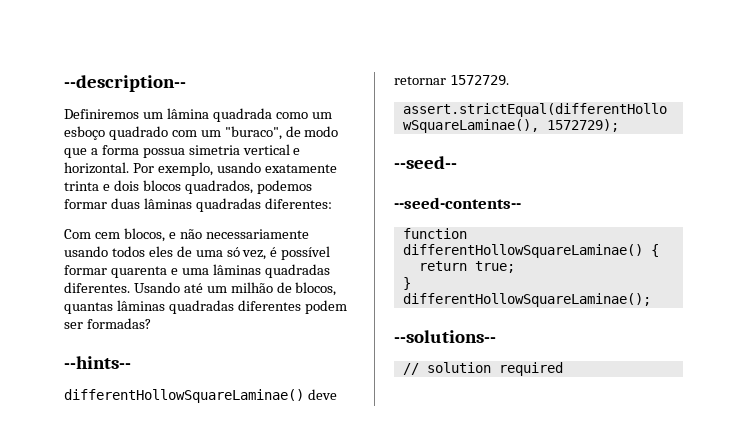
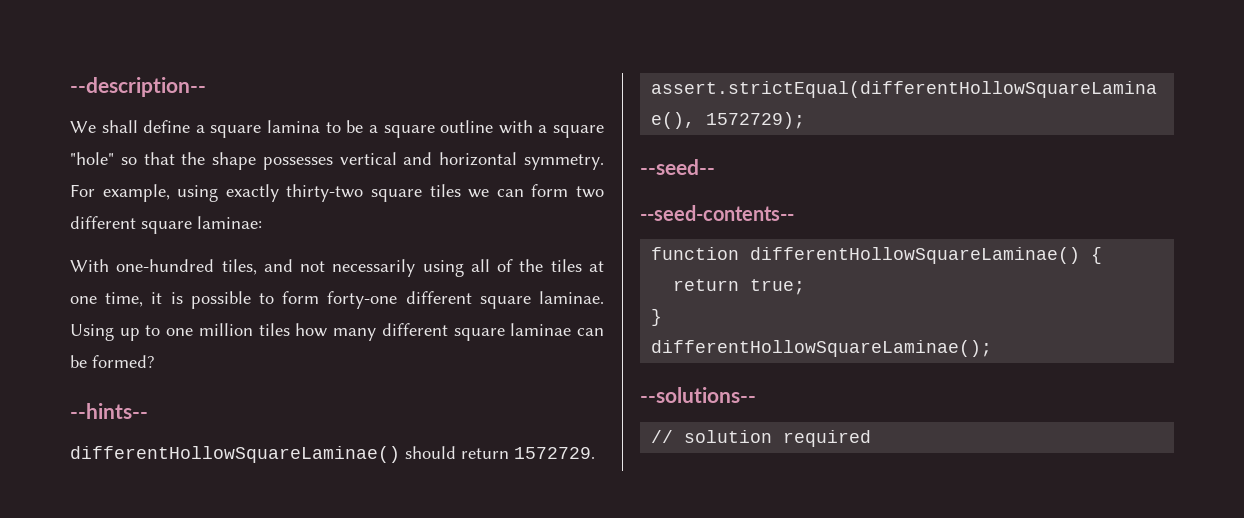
- Definiremos um lâmina quadrada como um esboço quadrado com um "buraco", de modo que a forma possua simetria vertical e horizontal. Por exemplo, usando exatamente trinta e dois blocos quadrados, podemos formar duas lâminas quadradas diferentes:
- Com cem blocos, e não necessariamente usando todos eles de uma só vez, é possível formar quarenta e uma lâminas quadradas diferentes. Usando até um milhão de blocos, quantas lâminas quadradas diferentes podem ser formadas?
+ We shall define a square lamina to be a square outline with a square "hole" so that the shape possesses vertical and horizontal symmetry. For example, using exactly thirty-two square tiles we can form two different square laminae:
+ With one-hundred tiles, and not necessarily using all of the tiles at one time, it is possible to form forty-one different square laminae. Using up to one million tiles how many different square laminae can be formed?
- differentHollowSquareLaminae() deve retornar 1572729.
+ differentHollowSquareLaminae() should return 1572729.

